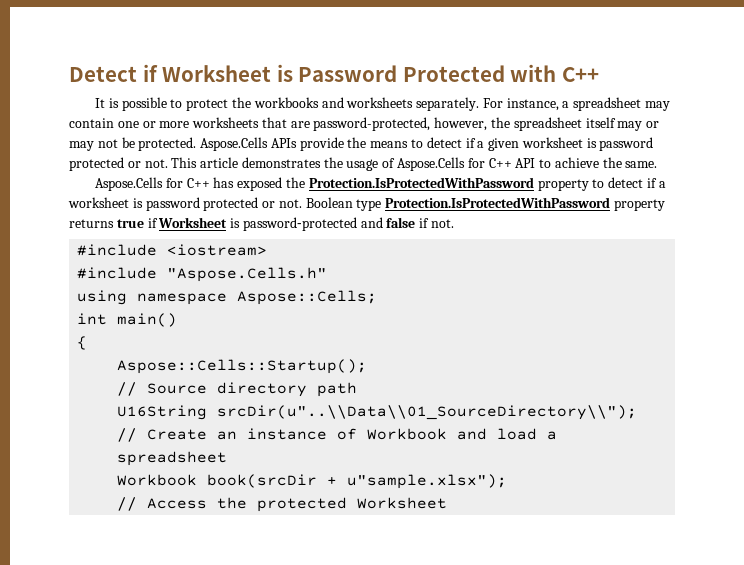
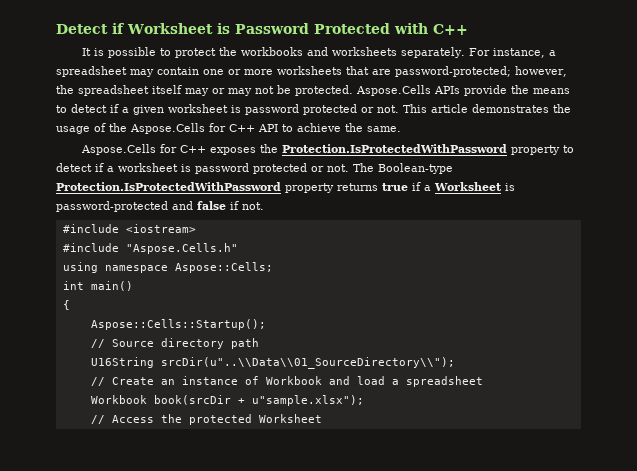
- For instance, a spreadsheet may contain one or more worksheets that are password-protected, however, the spreadsheet itself may or may not be protected.
+ For instance, a spreadsheet may contain one or more worksheets that are password‑protected; however, the spreadsheet itself may or may not be protected.
- This article demonstrates the usage of Aspose.Cells for C++ API to achieve the same.
+ This article demonstrates the usage of the Aspose.Cells for C++ API to achieve the same.
- Aspose.Cells for C++ has exposed the Protection.IsProtectedWithPassword property to detect if a worksheet is password protected or not.
+ Aspose.Cells for C++ exposes the Protection.IsProtectedWithPassword property to detect if a worksheet is password protected or not.
- Boolean type Protection.IsProtectedWithPassword property returns true if Worksheet is password‑protected and false if not.
+ The Boolean‑type Protection.IsProtectedWithPassword property returns true if a Worksheet is password‑protected and false if not.

